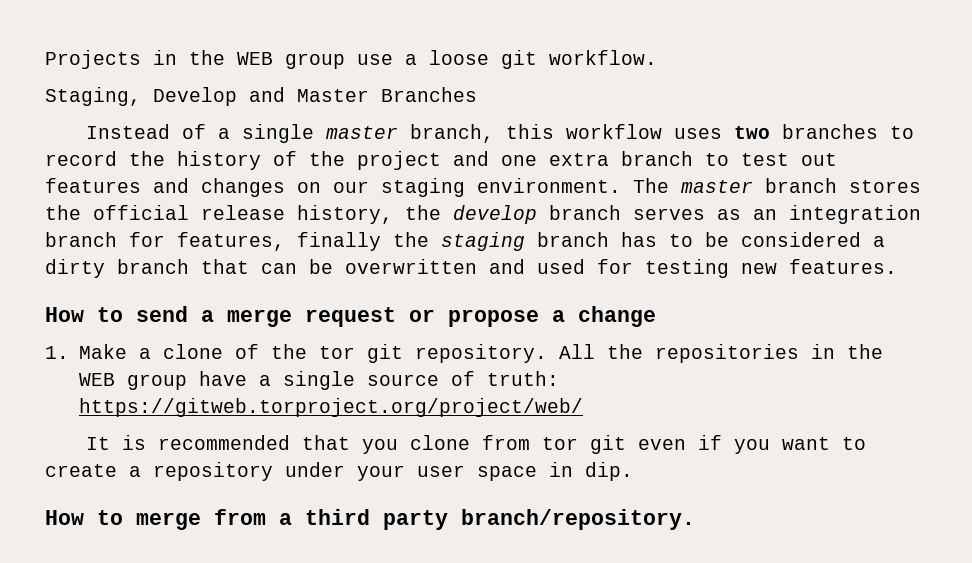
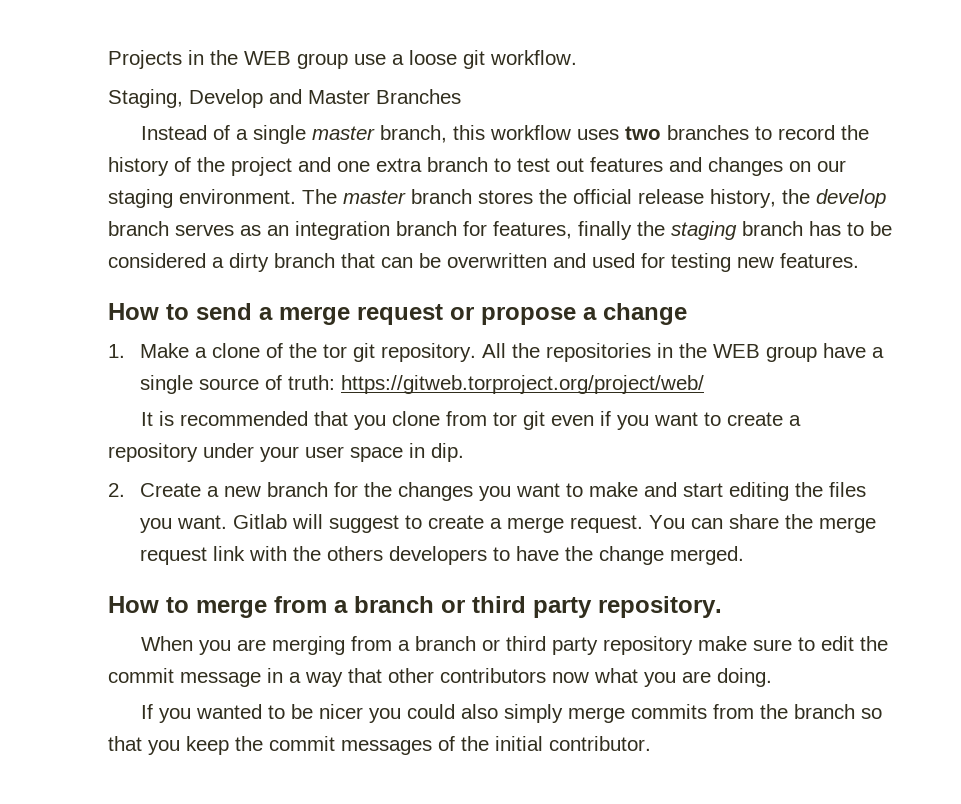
+ 2. Create a new branch for the changes you want to make and start editing the files you want. Gitlab will suggest to create a merge request. You can share the merge request link with the others developers to have the change merged.
- How to merge from a third party branch/repository.
+ How to merge from a branch or third party repository.
+ When you are merging from a branch or third party repository make sure to edit the commit message in a way that other contributors now what you are doing.
+ If you wanted to be nicer you could also simply merge commits from the branch so that you keep the commit messages of the initial contributor.

